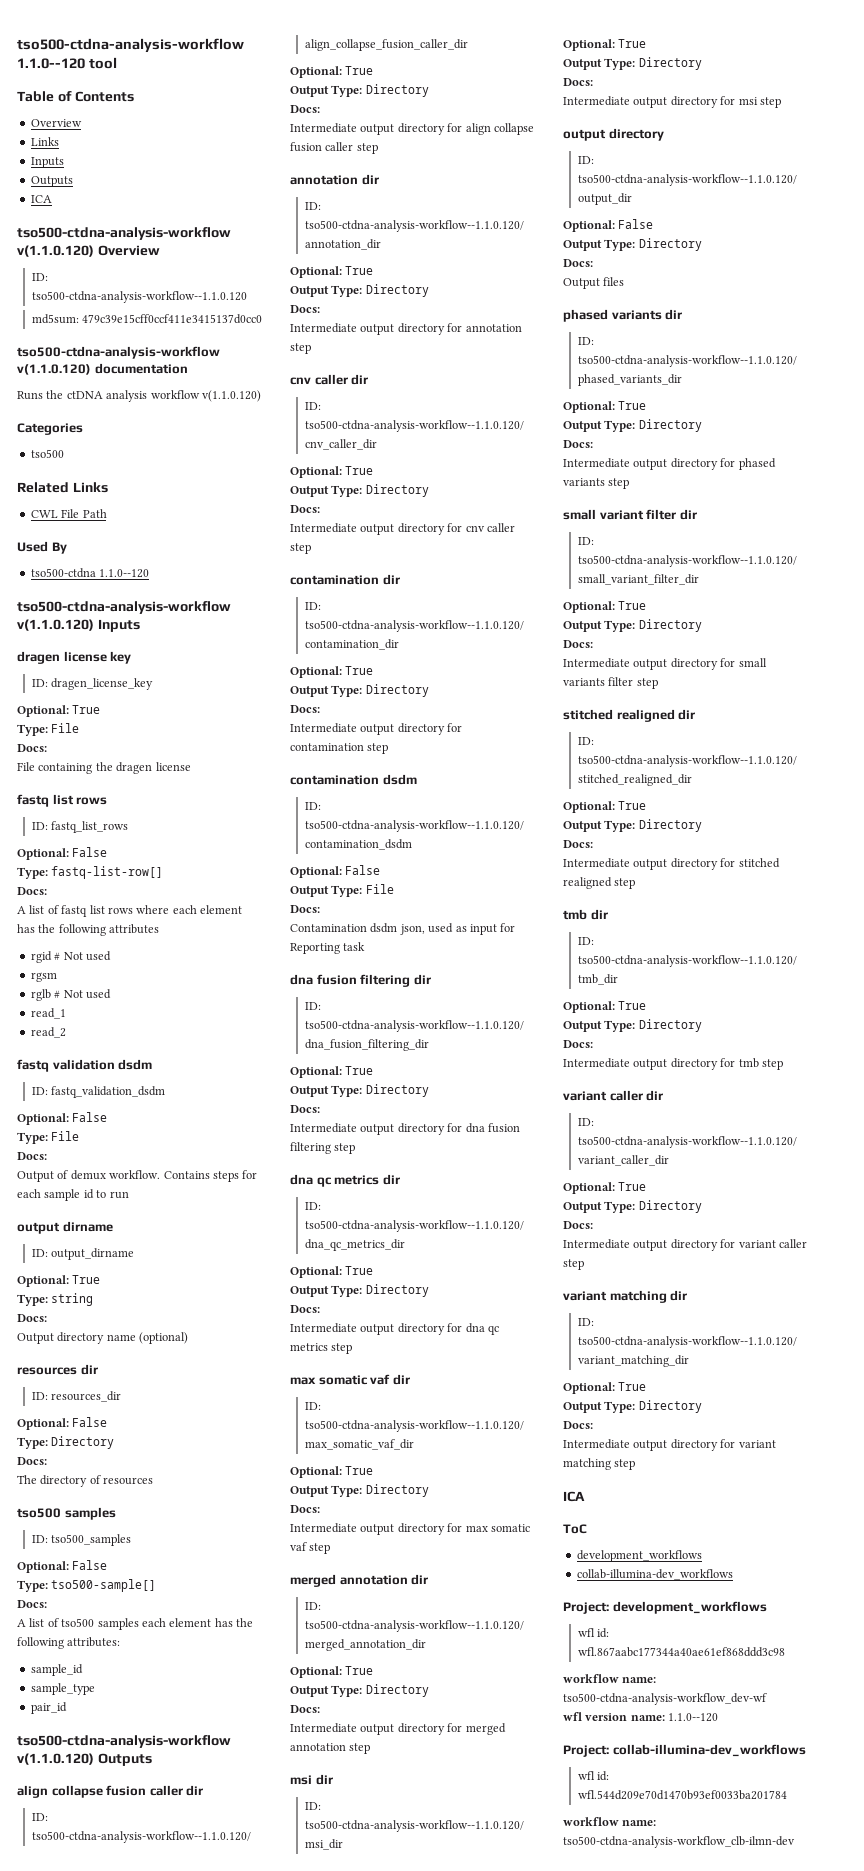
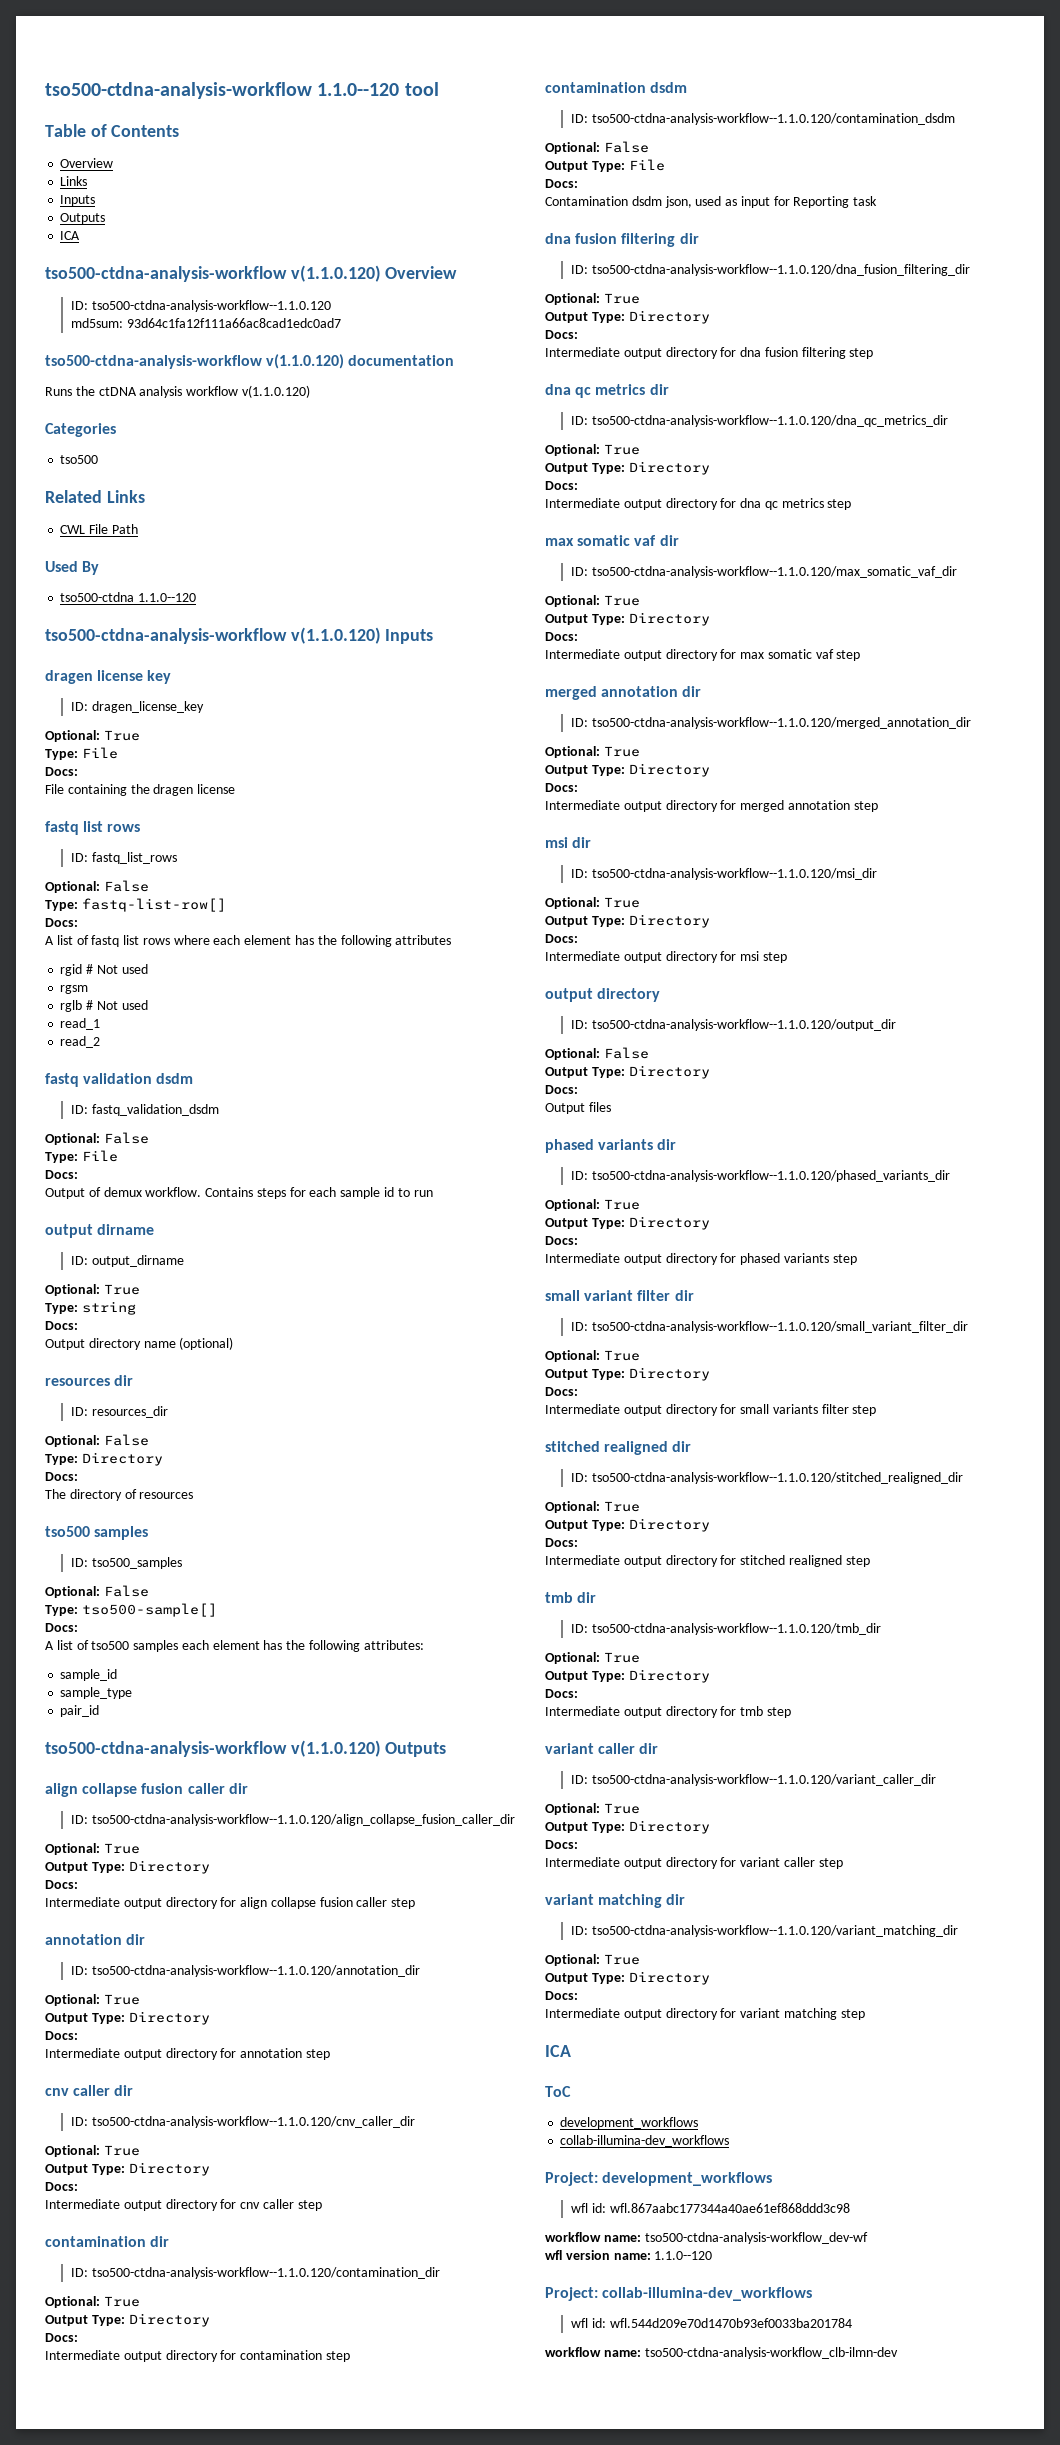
- md5sum: 479c39e15cff0ccf411e3415137d0cc0
+ md5sum: 93d64c1fa12f111a66ac8cad1edc0ad7

